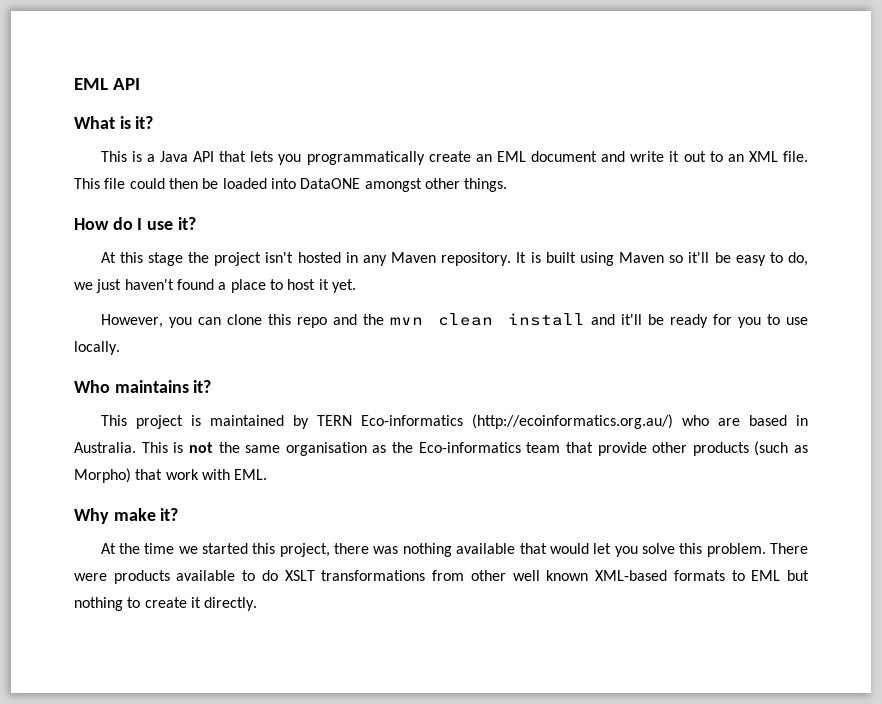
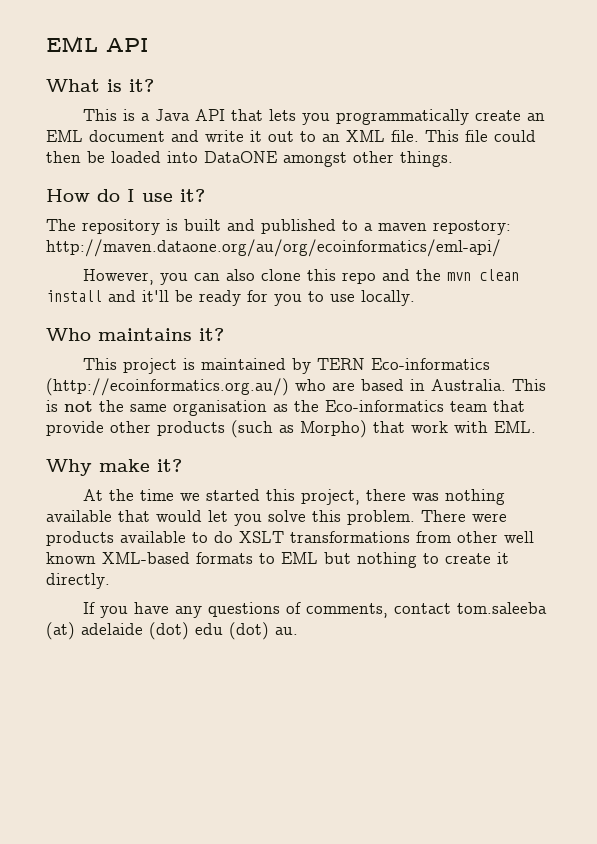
- At this stage the project isn't hosted in any Maven repository. It is built using Maven so it'll be easy to do, we just haven't found a place to host it yet.
+ The repository is built and published to a maven repostory: http://maven.dataone.org/au/org/ecoinformatics/eml-api/
- However, you can clone this repo and the mvn clean install and it'll be ready for you to use locally.
+ However, you can also clone this repo and the mvn clean install and it'll be ready for you to use locally.
+ If you have any questions of comments, contact tom.saleeba (at) adelaide (dot) edu (dot) au.

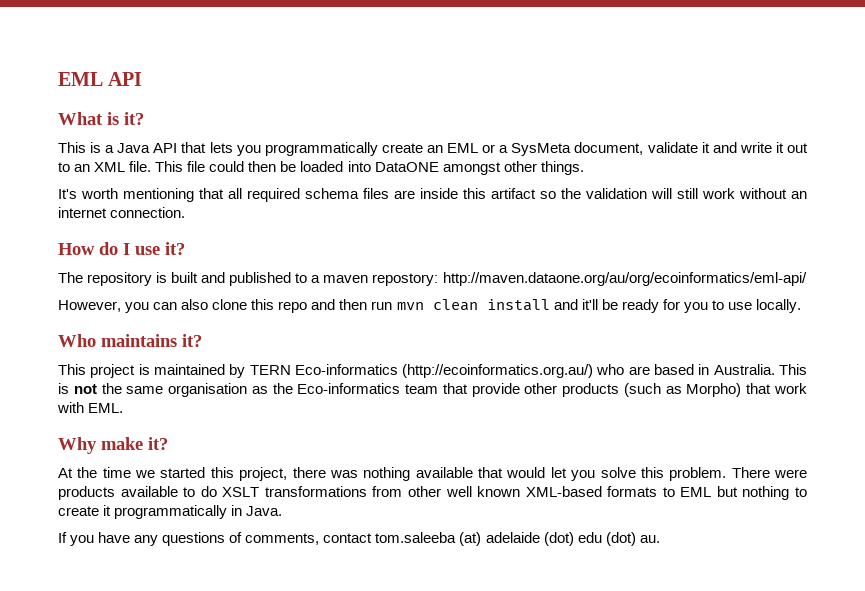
- This is a Java API that lets you programmatically create an EML document and write it out to an XML file.
+ This is a Java API that lets you programmatically create an EML or a SysMeta document, validate it and write it out to an XML file.
+ It's worth mentioning that all required schema files are inside this artifact so the validation will still work without an internet connection.
- However, you can also clone this repo and the mvn clean install and it'll be ready for you to use locally.
+ However, you can also clone this repo and then run mvn clean install and it'll be ready for you to use locally.
- There were products available to do XSLT transformations from other well known XML-based formats to EML but nothing to create it directly.
+ There were products available to do XSLT transformations from other well known XML-based formats to EML but nothing to create it programmatically in Java.

